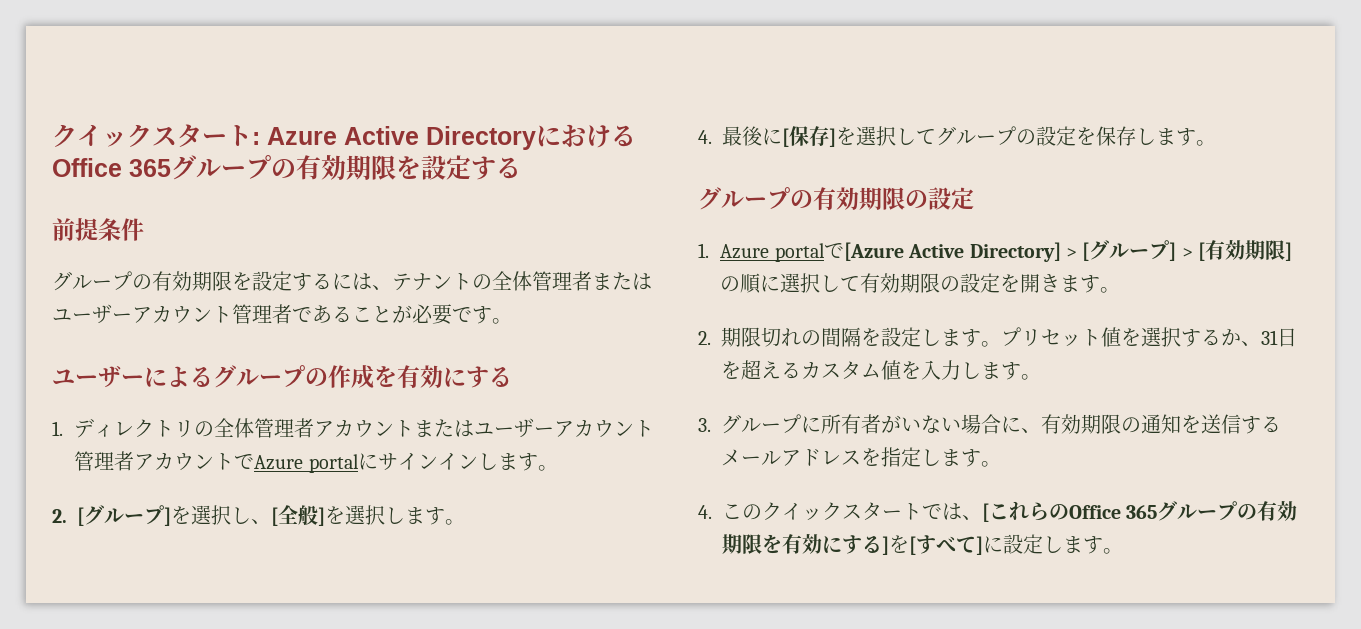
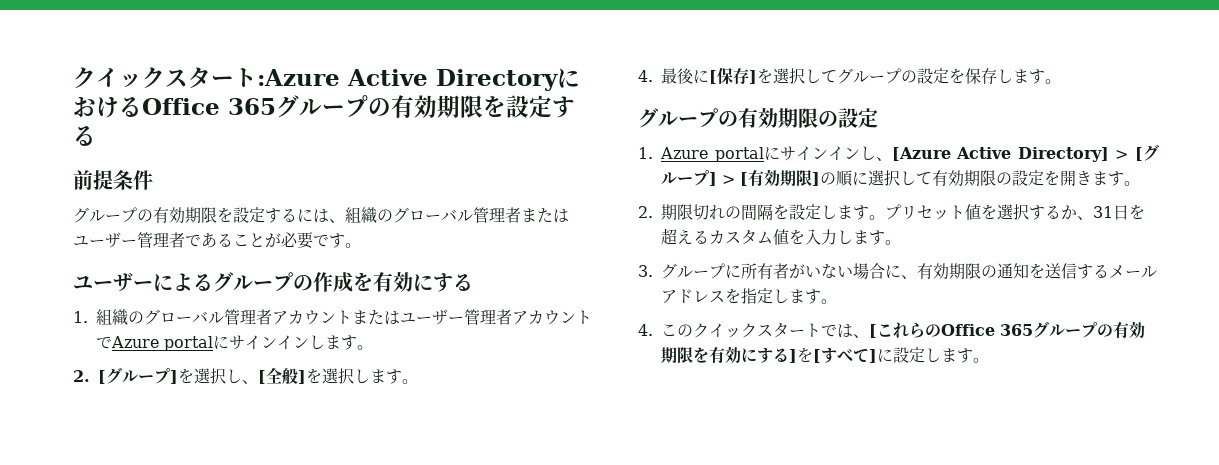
- クイックスタート: Azure Active DirectoryにおけるOffice 365グループの有効期限を設定する
+ クイックスタート:Azure Active DirectoryにおけるOffice 365グループの有効期限を設定する
- グループの有効期限を設定するには、テナントの全体管理者またはユーザーアカウント管理者であることが必要です。
+ グループの有効期限を設定するには、組織のグローバル管理者またはユーザー管理者であることが必要です。
- 1.ディレクトリの全体管理者アカウントまたはユーザーアカウント管理者アカウントでAzure portalにサインインします。
+ 1.組織のグローバル管理者アカウントまたはユーザー管理者アカウントでAzure portalにサインインします。
- 1. Azure portalで[Azure Active Directory] > [グループ] > [有効期限]の順に選択して有効期限の設定を開きます。
+ 1. Azure portalにサインインし、[Azure Active Directory] > [グループ] > [有効期限]の順に選択して有効期限の設定を開きます。

